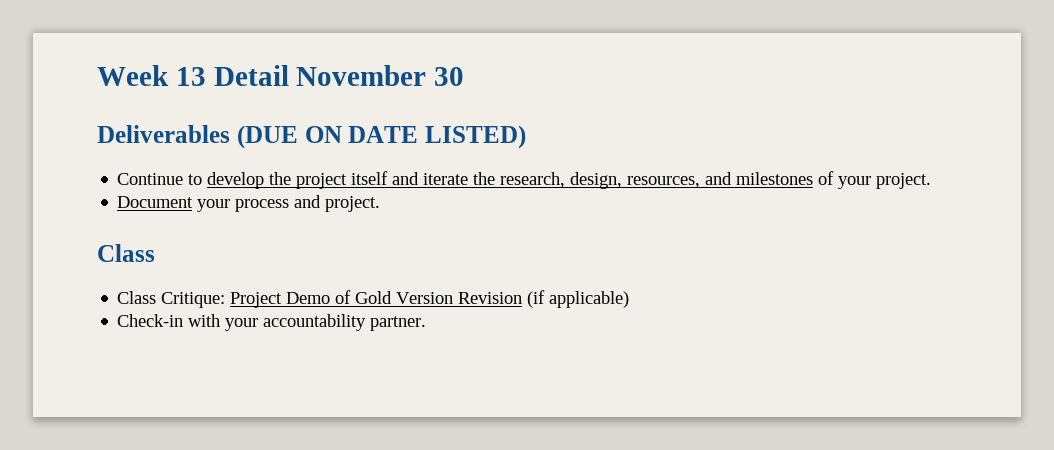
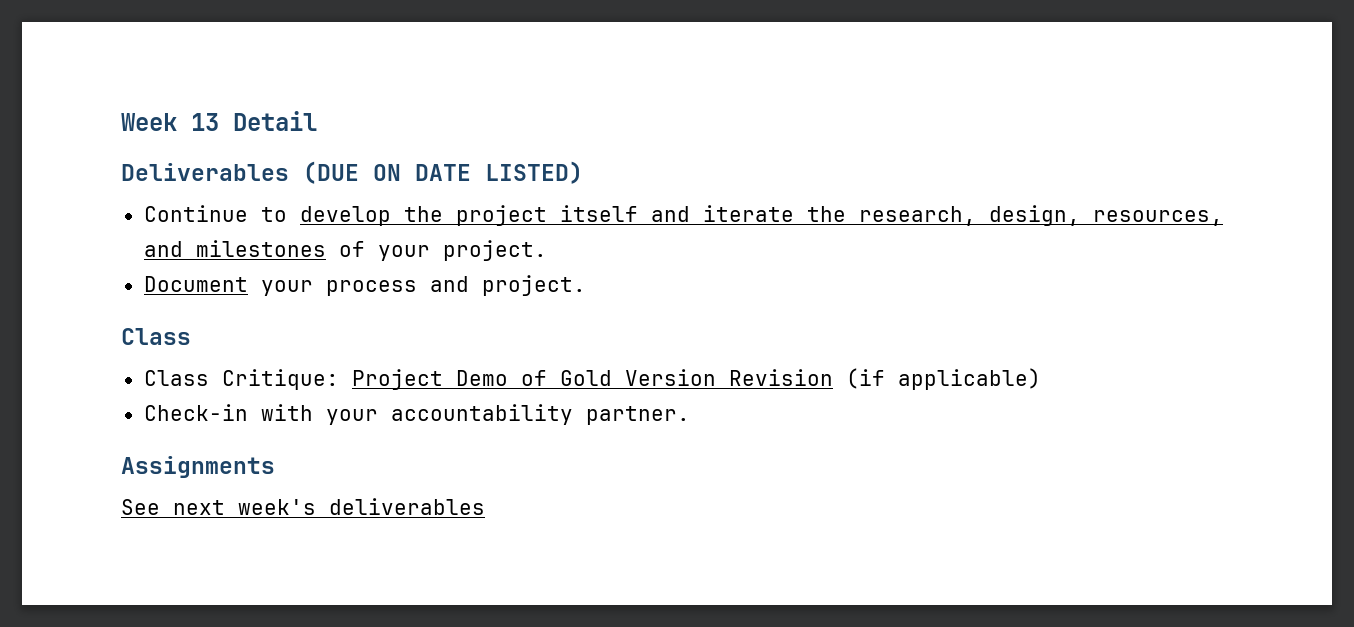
- Week 13 Detail November 30
+ Week 13 Detail
+ Assignments
+ See next week's deliverables

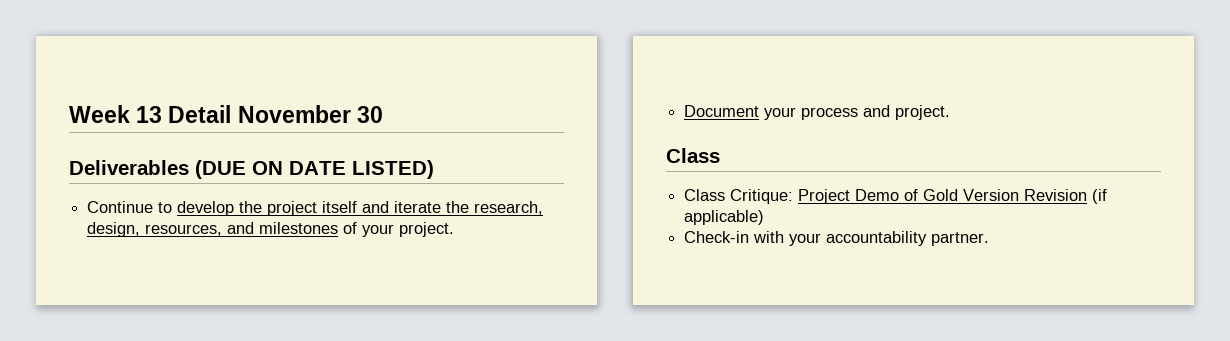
- Week 13 Detail
+ Week 13 Detail November 30
- Assignments
- See next week's deliverables

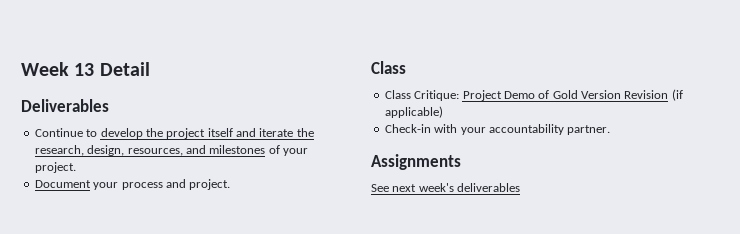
- Week 13 Detail November 30
+ Week 13 Detail
- Deliverables (DUE ON DATE LISTED)
+ Deliverables
+ Assignments
+ See next week's deliverables

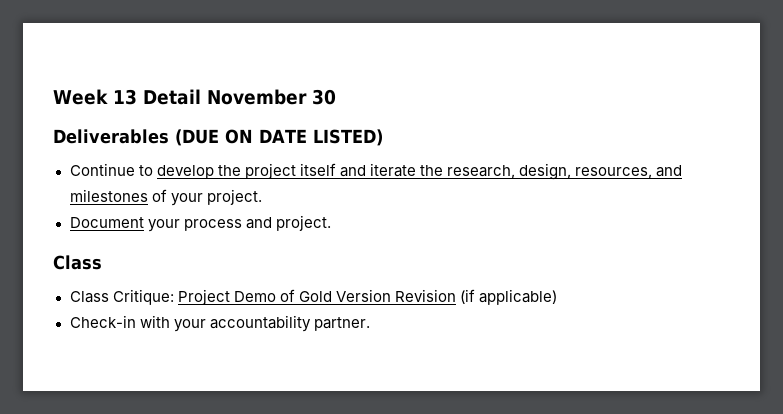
- Week 13 Detail
+ Week 13 Detail November 30
- Deliverables
+ Deliverables (DUE ON DATE LISTED)
- Assignments
- See next week's deliverables

